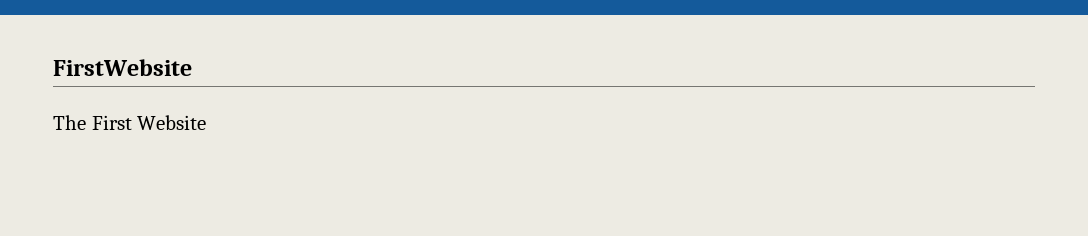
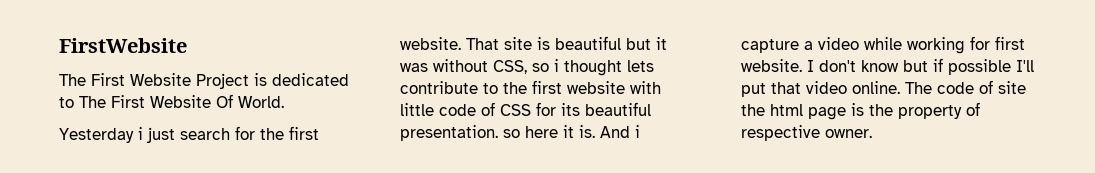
- The First Website
+ The First Website Project is dedicated to The First Website Of World.
+ Yesterday i just search for the first website. That site is beautiful but it was without CSS, so i thought lets contribute to the first website with little code of CSS for its beautiful presentation. so here it is. And i capture a video while working for first website. I don't know but if possible I'll put that video online. The code of site the html page is the property of respective owner.

